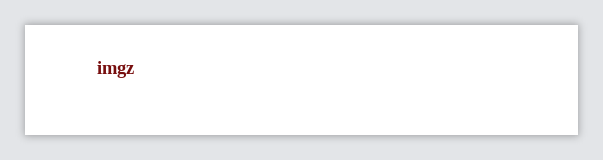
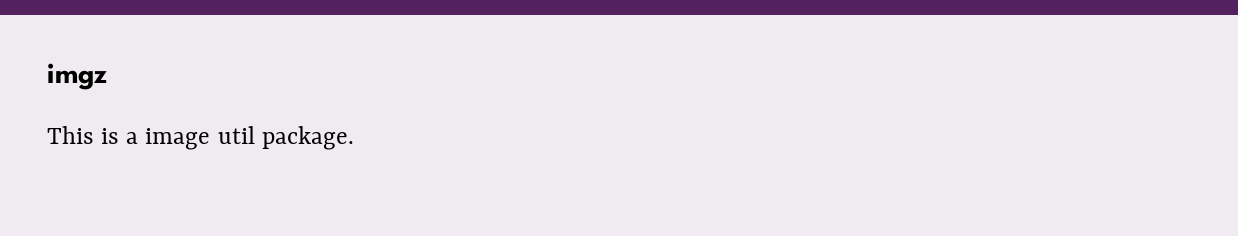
+ This is a image util package.

